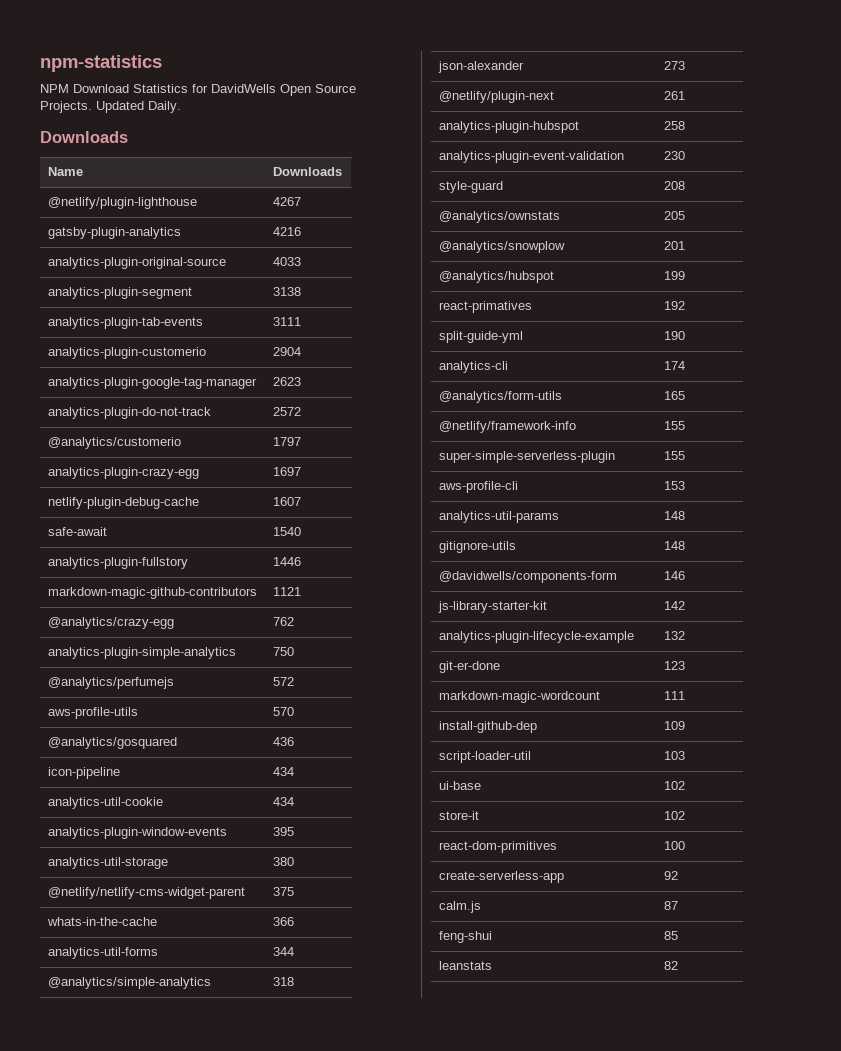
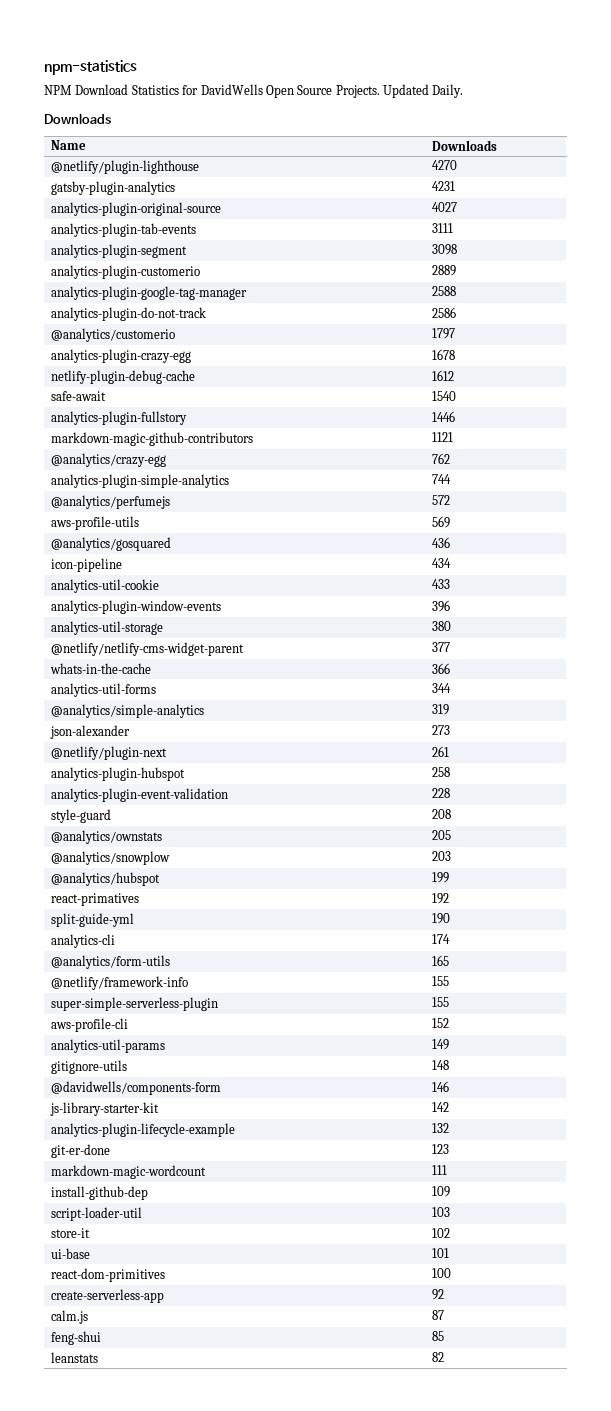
- @netlify/plugin-lighthouse | 4267
+ @netlify/plugin-lighthouse | 4270
- gatsby-plugin-analytics | 4216
+ gatsby-plugin-analytics | 4231
- analytics-plugin-original-source | 4033
- analytics-plugin-segment | 3138
+ analytics-plugin-original-source | 4027
+ analytics-plugin-segment | 3098
- analytics-plugin-customerio | 2904
+ analytics-plugin-customerio | 2889
- analytics-plugin-google-tag-manager | 2623
+ analytics-plugin-google-tag-manager | 2588
- analytics-plugin-do-not-track | 2572
+ analytics-plugin-do-not-track | 2586
- analytics-plugin-crazy-egg | 1697
+ analytics-plugin-crazy-egg | 1678
- netlify-plugin-debug-cache | 1607
+ netlify-plugin-debug-cache | 1612
- analytics-plugin-simple-analytics | 750
+ analytics-plugin-simple-analytics | 744
- aws-profile-utils | 570
+ aws-profile-utils | 569
- analytics-util-cookie | 434
+ analytics-util-cookie | 433
- analytics-plugin-window-events | 395
+ analytics-plugin-window-events | 396
- @netlify/netlify-cms-widget-parent | 375
+ @netlify/netlify-cms-widget-parent | 377
- @analytics/simple-analytics | 318
+ @analytics/simple-analytics | 319
- analytics-plugin-event-validation | 230
+ analytics-plugin-event-validation | 228
- @analytics/snowplow | 201
+ @analytics/snowplow | 203
- aws-profile-cli | 153
+ aws-profile-cli | 152
- analytics-util-params | 148
+ analytics-util-params | 149
- ui-base | 102
  store-it | 102
+ ui-base | 101

